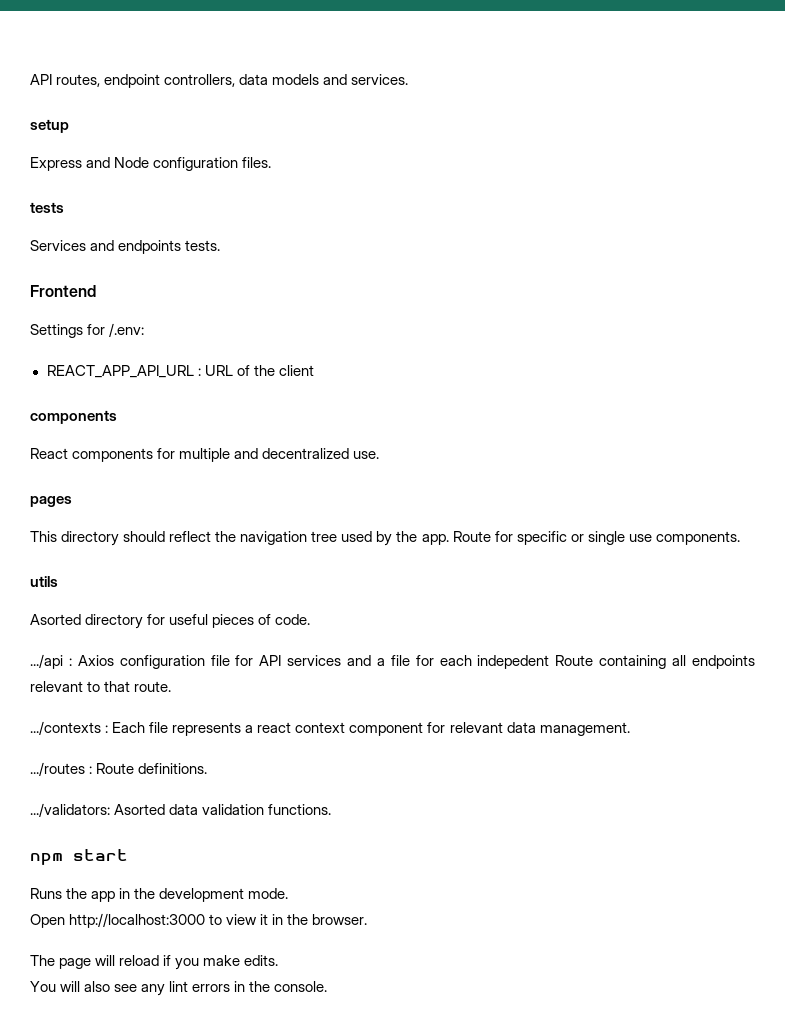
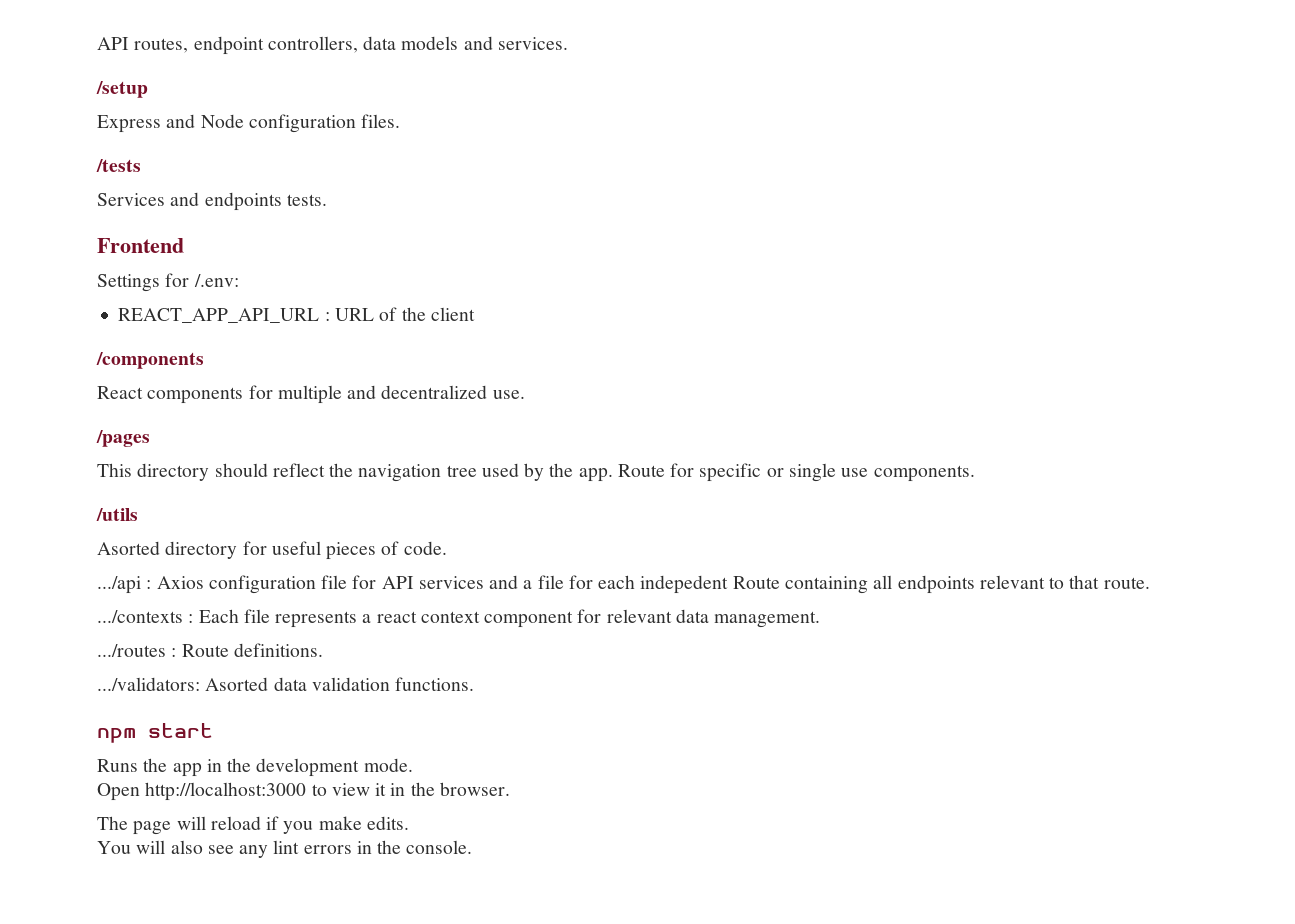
- setup
+ /setup
- tests
+ /tests
  REACT_APP_API_URL : URL of the client
- components
+ /components
- pages
+ /pages
- utils
+ /utils

